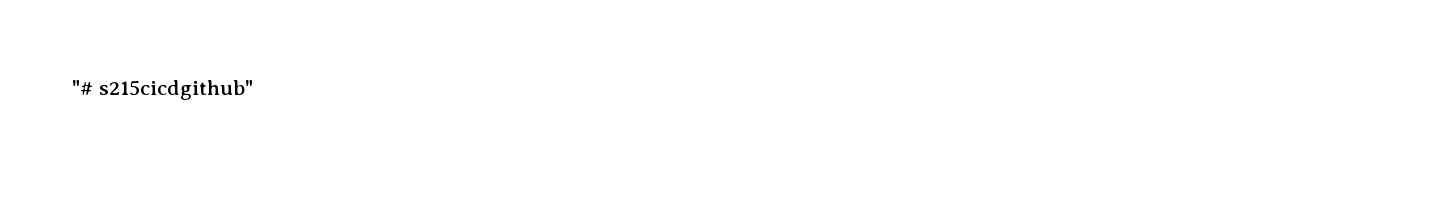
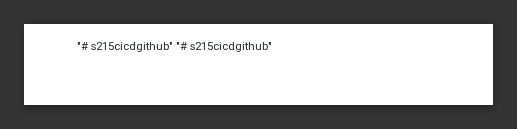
- "# s215cicdgithub"
+ "# s215cicdgithub" "# s215cicdgithub"

